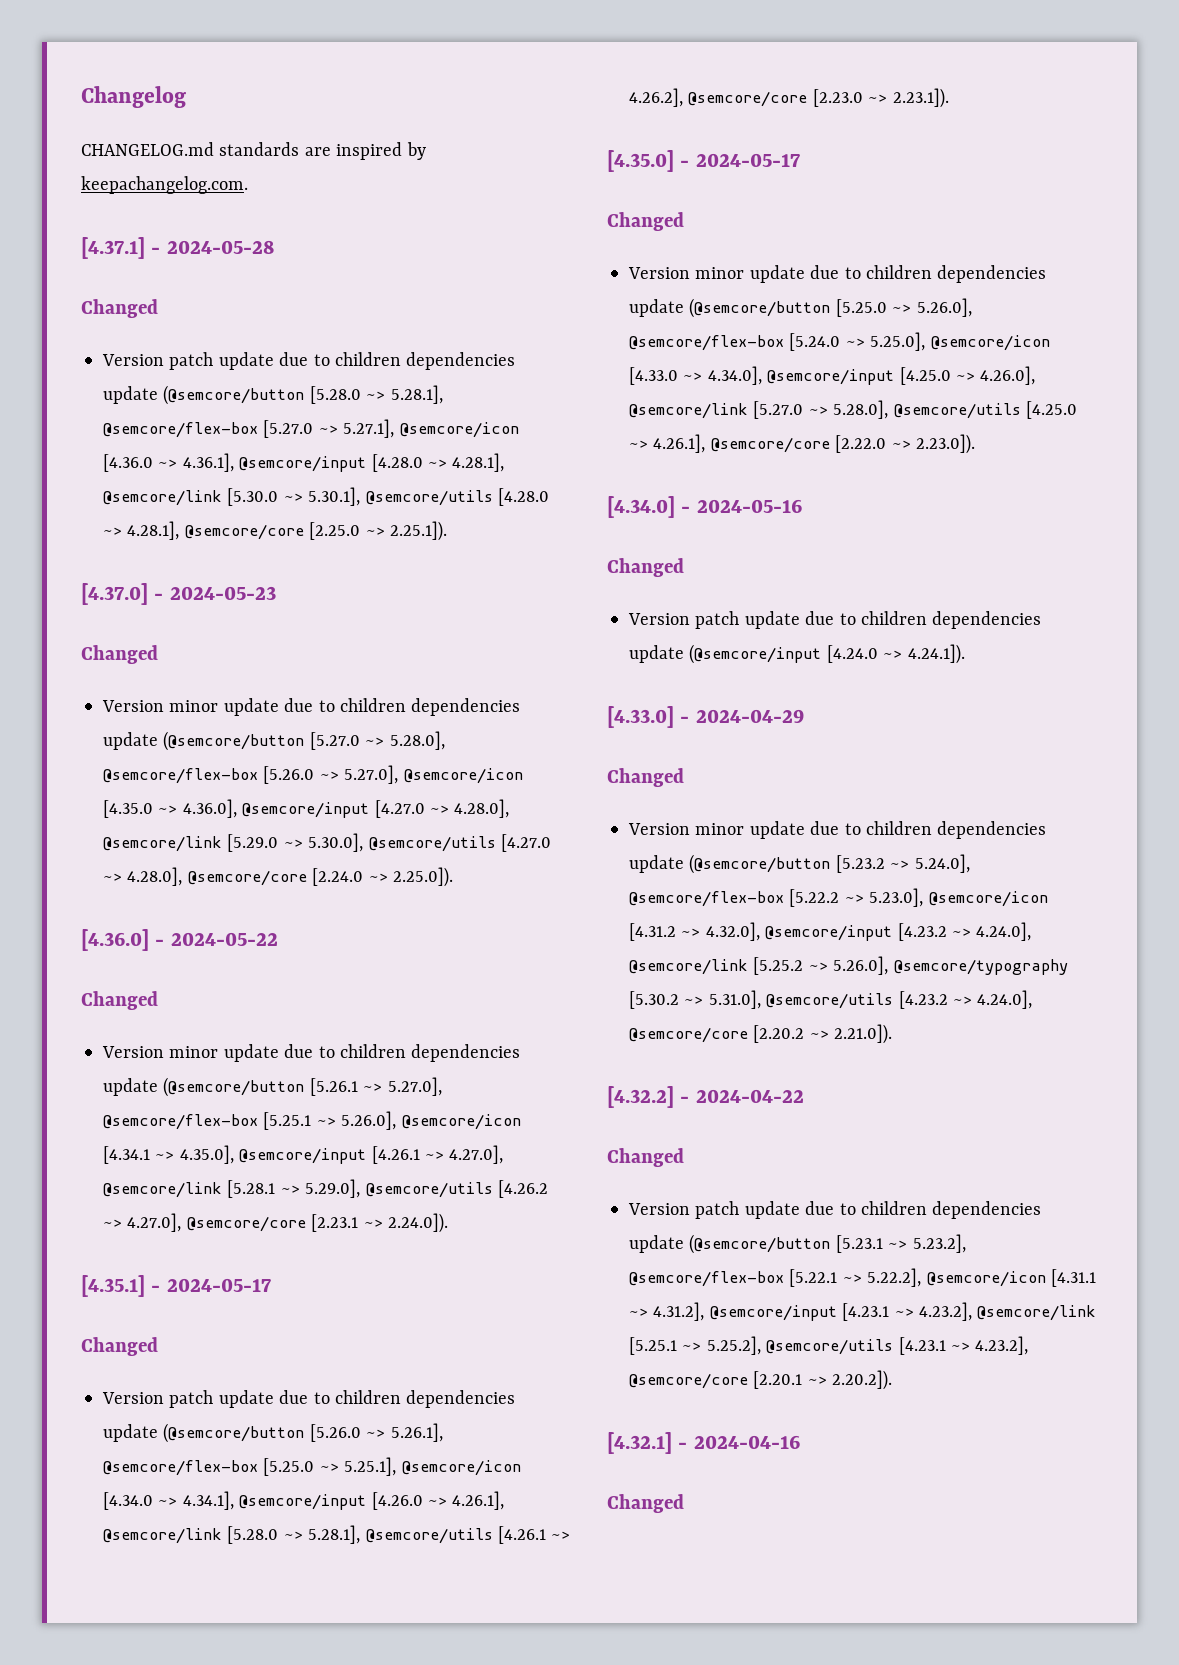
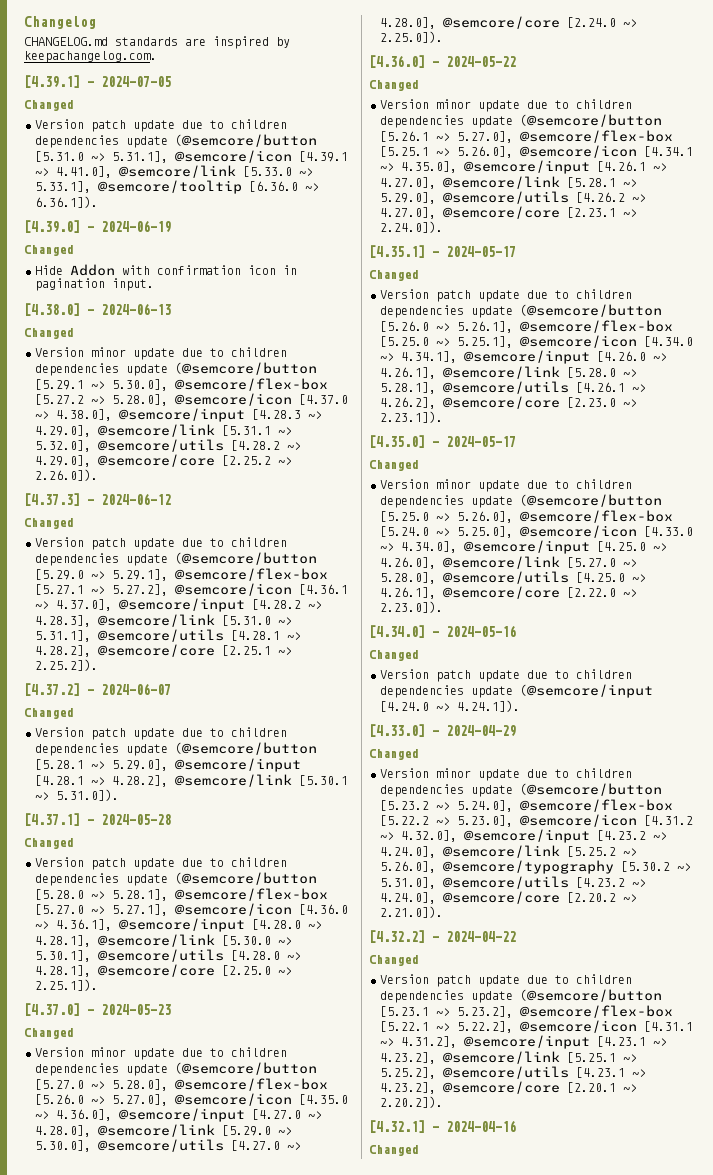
+ [4.39.1] - 2024-07-05
+ Changed
+ Version patch update due to children dependencies update (@semcore/button [5.31.0 ~> 5.31.1], @semcore/icon [4.39.1 ~> 4.41.0], @semcore/link [5.33.0 ~> 5.33.1], @semcore/tooltip [6.36.0 ~> 6.36.1]).
+ [4.39.0] - 2024-06-19
+ Changed
+ Hide Addon with confirmation icon in pagination input.
+ [4.38.0] - 2024-06-13
+ Changed
+ Version minor update due to children dependencies update (@semcore/button [5.29.1 ~> 5.30.0], @semcore/flex-box [5.27.2 ~> 5.28.0], @semcore/icon [4.37.0 ~> 4.38.0], @semcore/input [4.28.3 ~> 4.29.0], @semcore/link [5.31.1 ~> 5.32.0], @semcore/utils [4.28.2 ~> 4.29.0], @semcore/core [2.25.2 ~> 2.26.0]).
+ [4.37.3] - 2024-06-12
+ Changed
+ Version patch update due to children dependencies update (@semcore/button [5.29.0 ~> 5.29.1], @semcore/flex-box [5.27.1 ~> 5.27.2], @semcore/icon [4.36.1 ~> 4.37.0], @semcore/input [4.28.2 ~> 4.28.3], @semcore/link [5.31.0 ~> 5.31.1], @semcore/utils [4.28.1 ~> 4.28.2], @semcore/core [2.25.1 ~> 2.25.2]).
+ [4.37.2] - 2024-06-07
+ Changed
+ Version patch update due to children dependencies update (@semcore/button [5.28.1 ~> 5.29.0], @semcore/input [4.28.1 ~> 4.28.2], @semcore/link [5.30.1 ~> 5.31.0]).

